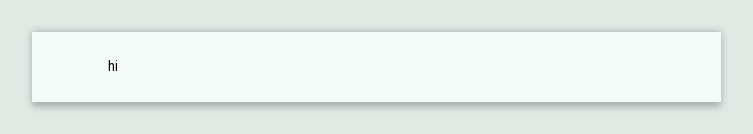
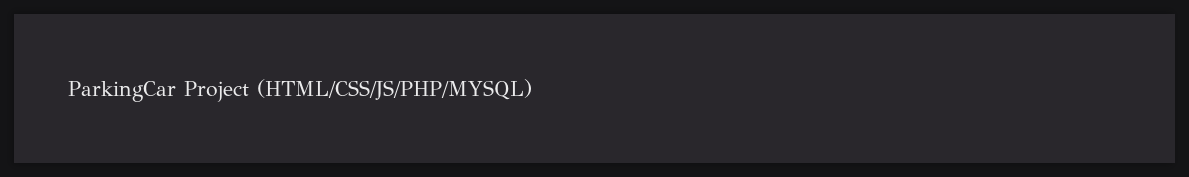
- hi
+ ParkingCar Project (HTML/CSS/JS/PHP/MYSQL)

